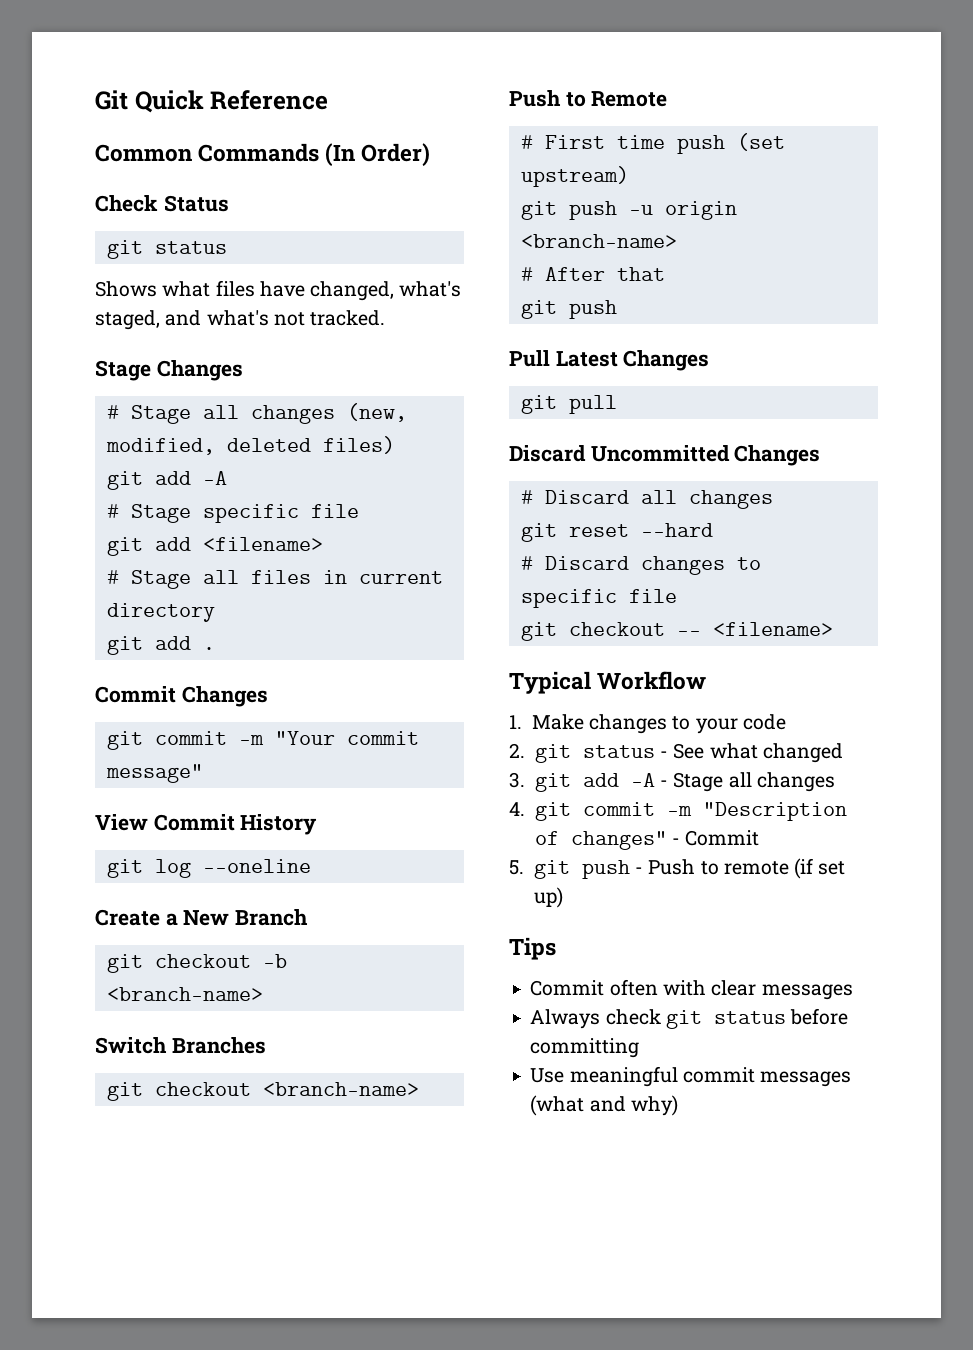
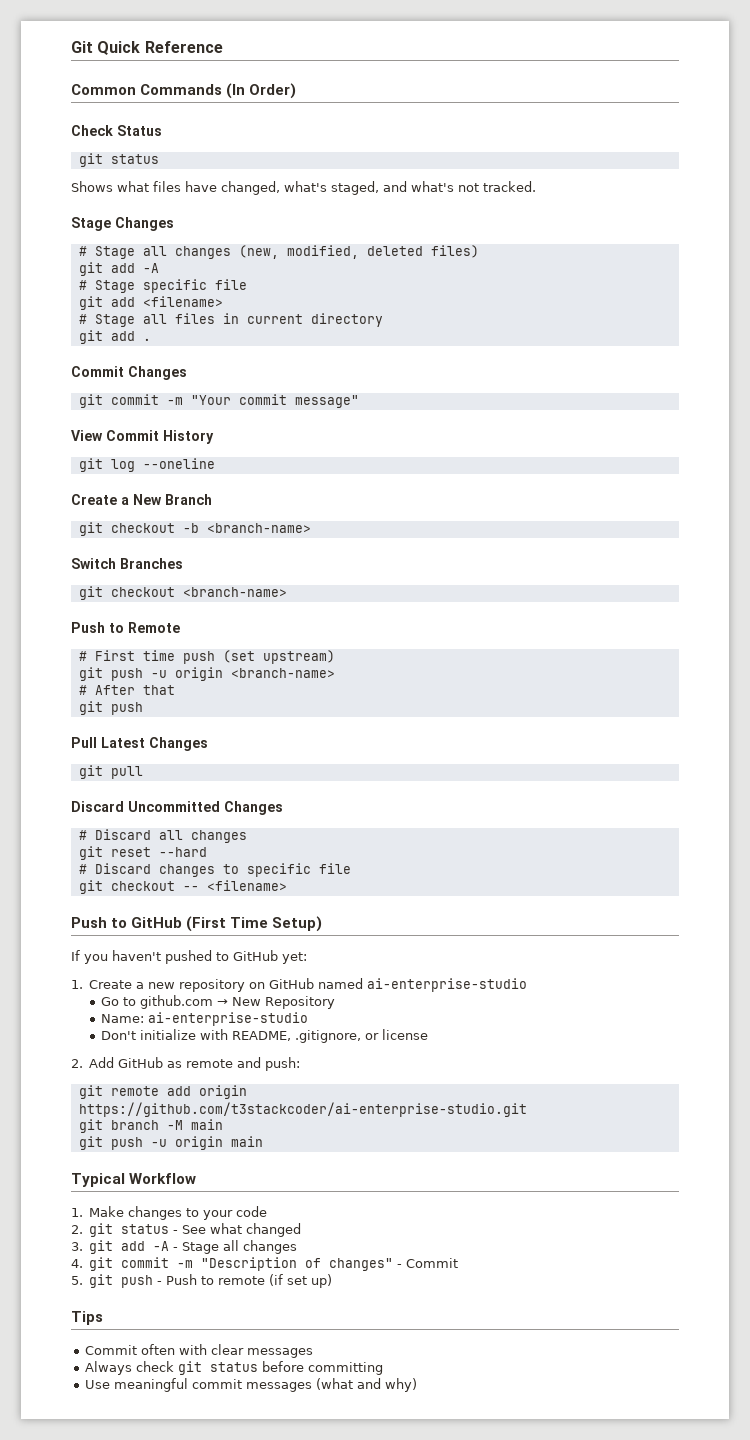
+ Push to GitHub (First Time Setup)
+ If you haven't pushed to GitHub yet:
+ 1. Create a new repository on GitHub named ai-enterprise-studio
+ Go to github.com → New Repository
+ Name: ai-enterprise-studio
+ Don't initialize with README, .gitignore, or license
+ 2. Add GitHub as remote and push:
+ git remote add origin https://github.com/t3stackcoder/ai-enterprise-studio.git
+ git branch -M main
+ git push -u origin main

